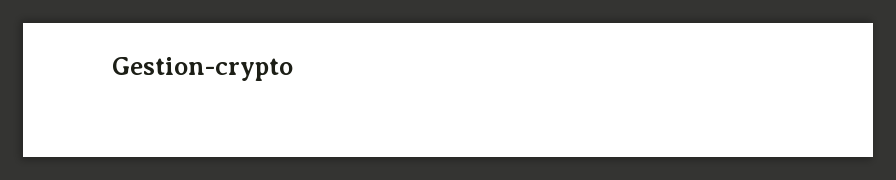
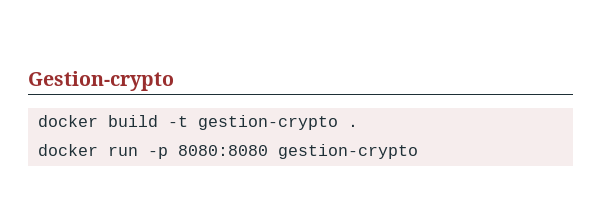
+ docker build -t gestion-crypto .
+ docker run -p 8080:8080 gestion-crypto

